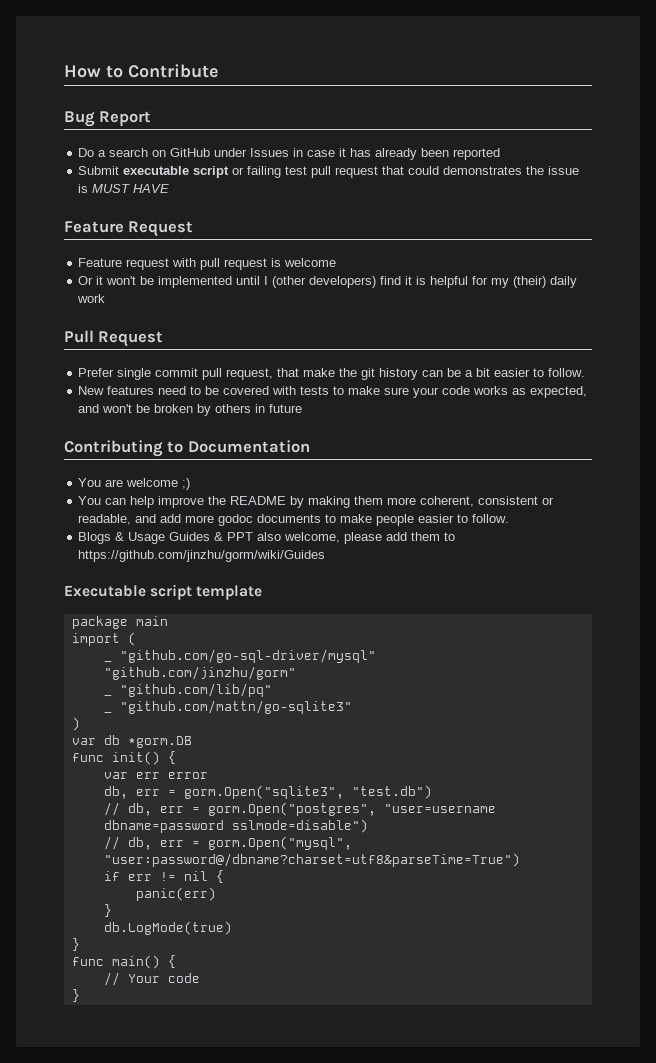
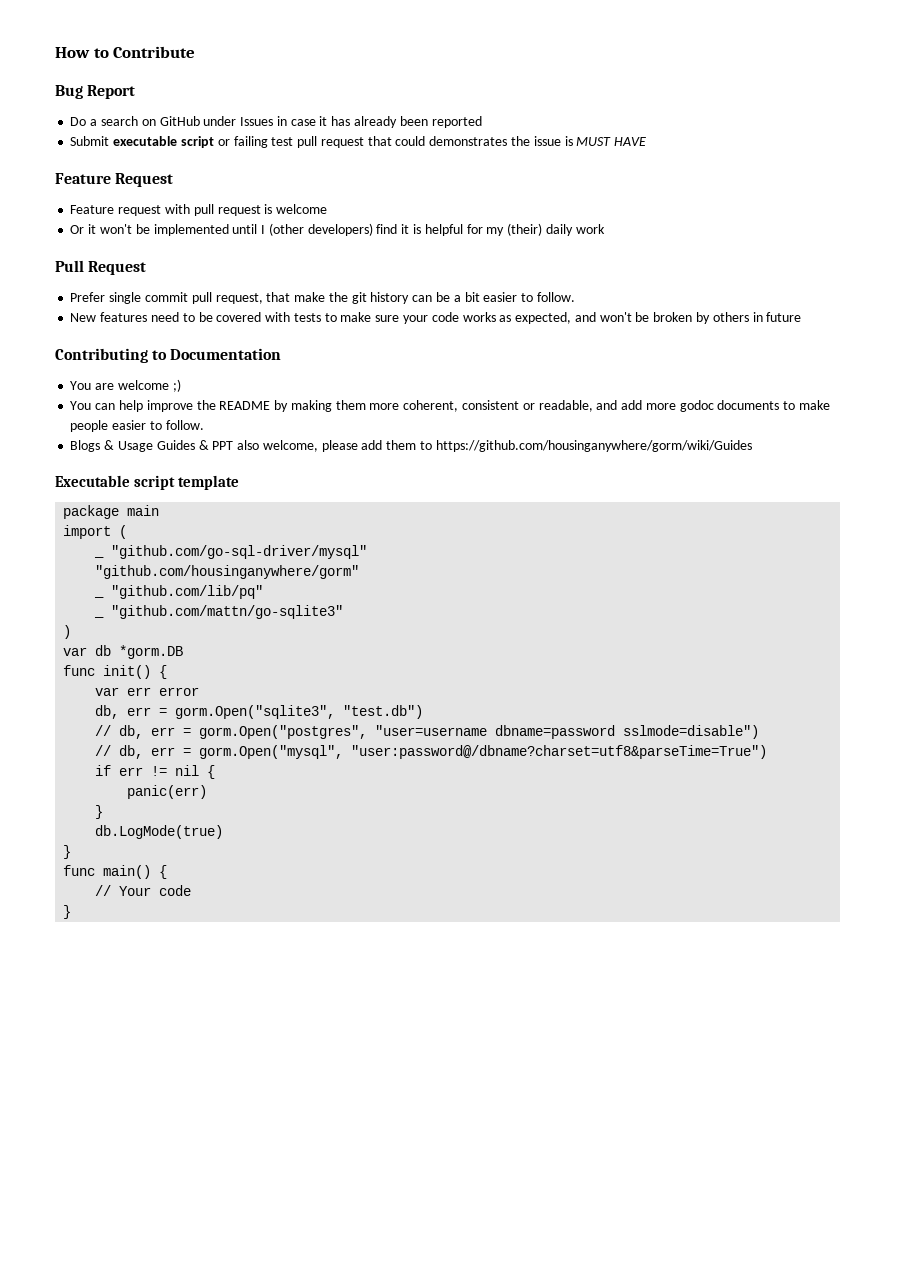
- Blogs & Usage Guides & PPT also welcome, please add them to https://github.com/jinzhu/gorm/wiki/Guides
+ Blogs & Usage Guides & PPT also welcome, please add them to https://github.com/housinganywhere/gorm/wiki/Guides
- "github.com/jinzhu/gorm"
+ "github.com/housinganywhere/gorm"

